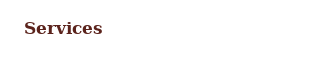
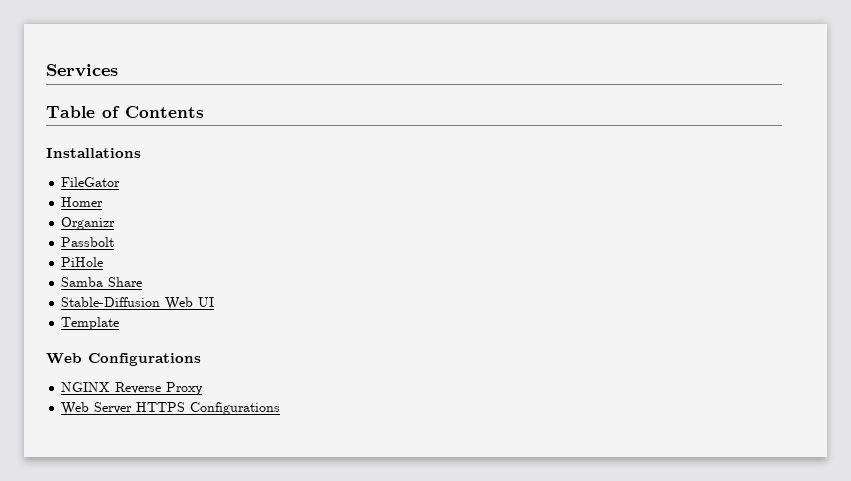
+ Table of Contents
+ Installations
+ FileGator
+ Homer
+ Organizr
+ Passbolt
+ PiHole
+ Samba Share
+ Stable-Diffusion Web UI
+ Template
+ Web Configurations
+ NGINX Reverse Proxy
+ Web Server HTTPS Configurations

